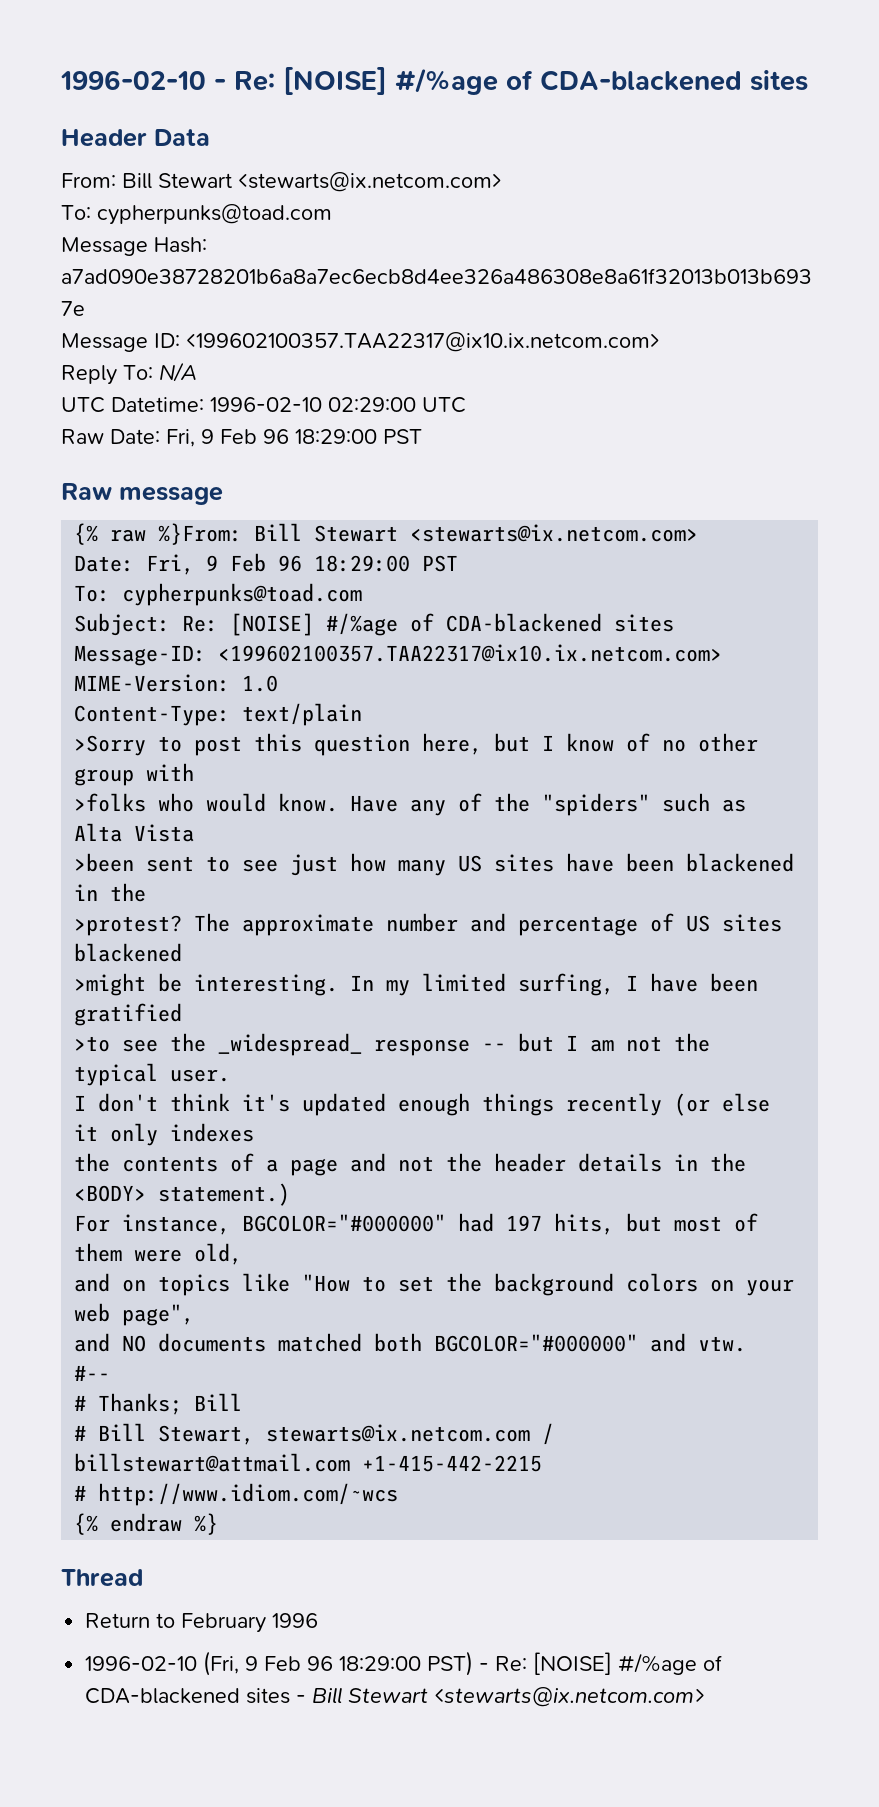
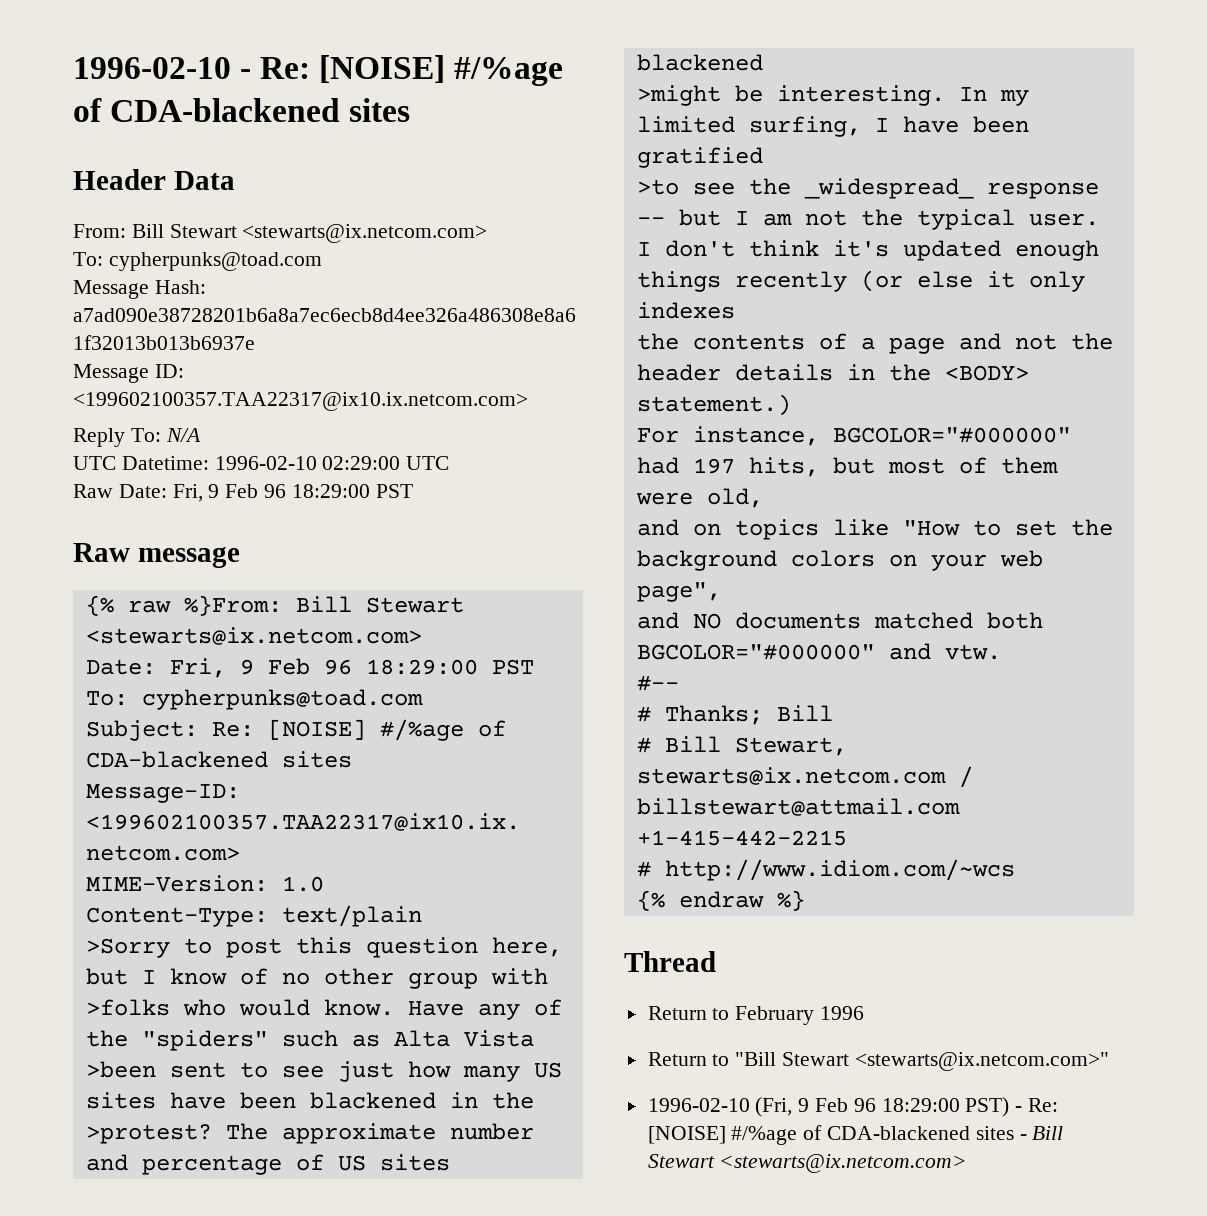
+ Return to "Bill Stewart <stewarts@ix.netcom.com>"

